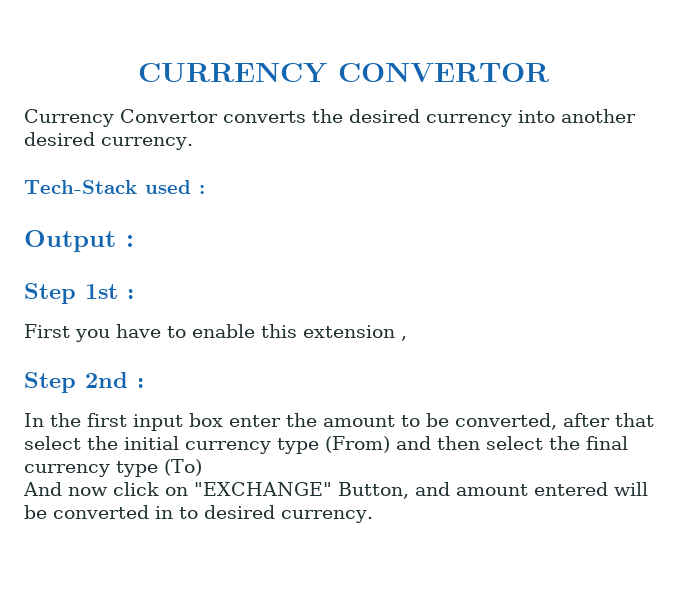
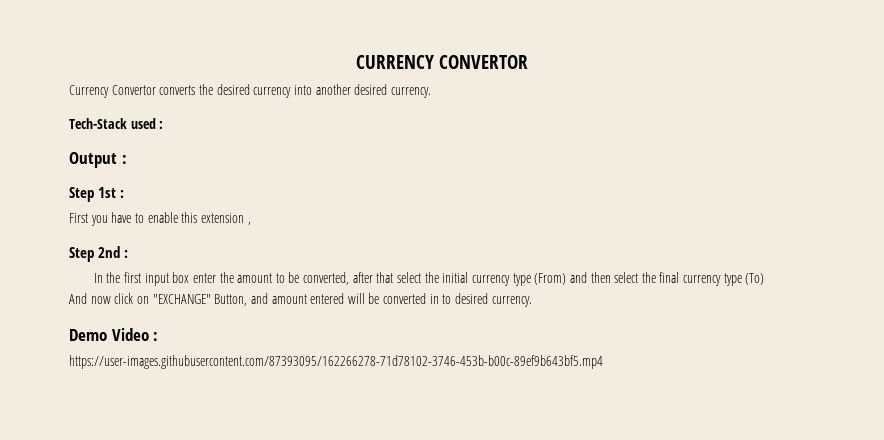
+ Demo Video :
+ https://user-images.githubusercontent.com/87393095/162266278-71d78102-3746-453b-b00c-89ef9b643bf5.mp4

